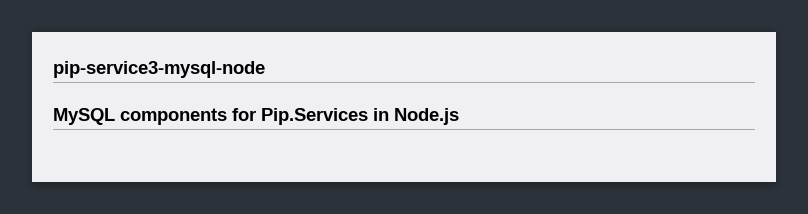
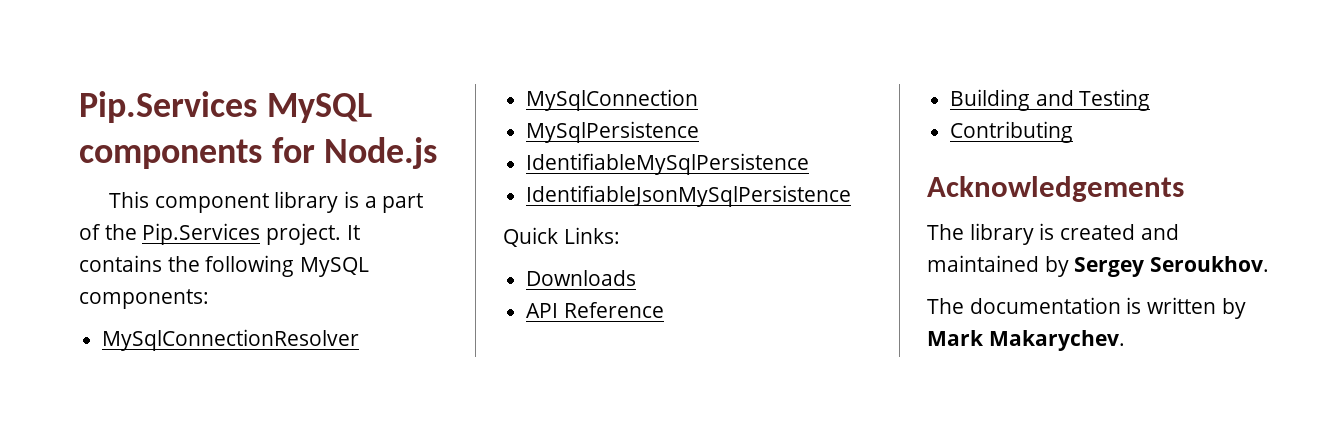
- pip-service3-mysql-node
- MySQL components for Pip.Services in Node.js
+ Pip.Services MySQL components for Node.js
+ This component library is a part of the Pip.Services project. It contains the following MySQL components:
+ MySqlConnectionResolver
+ MySqlConnection
+ MySqlPersistence
+ IdentifiableMySqlPersistence
+ IdentifiableJsonMySqlPersistence
+ Quick Links:
+ Downloads
+ API Reference
+ Building and Testing
+ Contributing
+ Acknowledgements
+ The library is created and maintained by Sergey Seroukhov.
+ The documentation is written by Mark Makarychev.

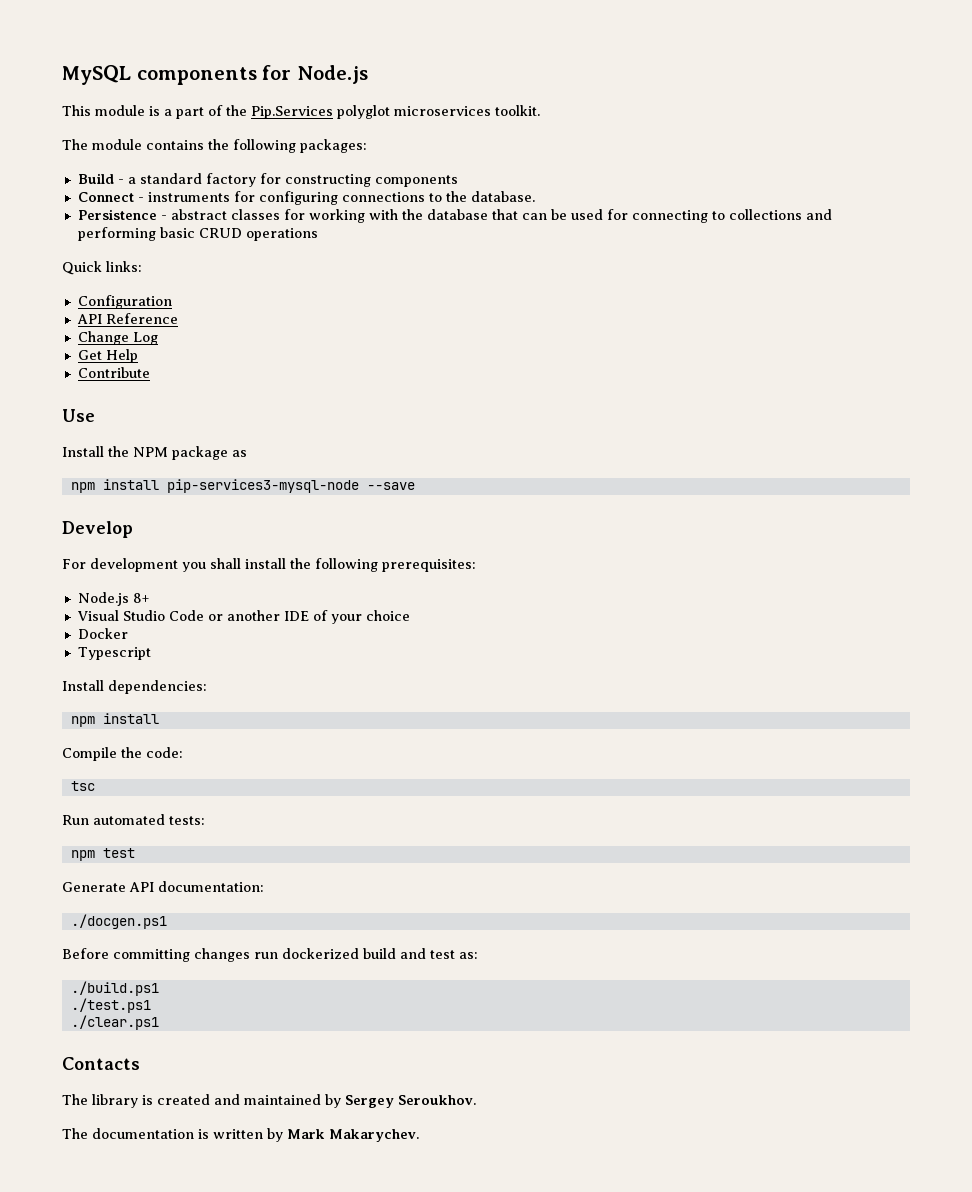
- Pip.Services MySQL components for Node.js
+ MySQL components for Node.js
- This component library is a part of the Pip.Services project. It contains the following MySQL components:
- MySqlConnectionResolver
- MySqlConnection
- MySqlPersistence
- IdentifiableMySqlPersistence
- IdentifiableJsonMySqlPersistence
+ This module is a part of the Pip.Services polyglot microservices toolkit.
+ The module contains the following packages:
+ Build - a standard factory for constructing components
+ Connect - instruments for configuring connections to the database.
+ Persistence - abstract classes for working with the database that can be used for connecting to collections and performing basic CRUD operations
- Quick Links:
- Downloads
+ Quick links:
+ Configuration
- Building and Testing
- Contributing
- Acknowledgements
+ Change Log
+ Get Help
+ Contribute
+ Use
+ Install the NPM package as
+ npm install pip-services3-mysql-node --save
+ Develop
+ For development you shall install the following prerequisites:
+ Node.js 8+
+ Visual Studio Code or another IDE of your choice
+ Docker
+ Typescript
+ Install dependencies:
+ npm install
+ Compile the code:
+ tsc
+ Run automated tests:
+ npm test
+ Generate API documentation:
+ ./docgen.ps1
+ Before committing changes run dockerized build and test as:
+ ./build.ps1
+ ./test.ps1
+ ./clear.ps1
+ Contacts

